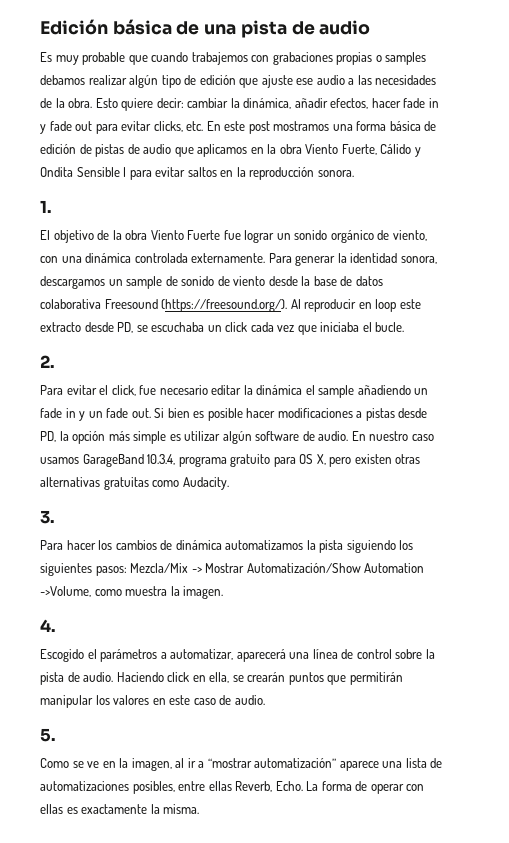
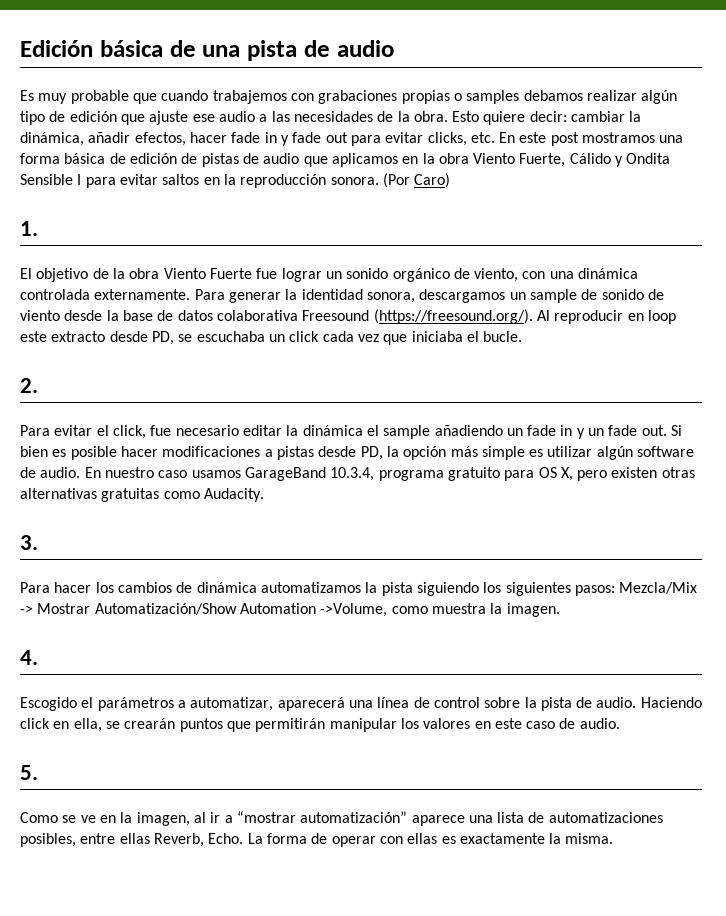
+ (Por Caro)

